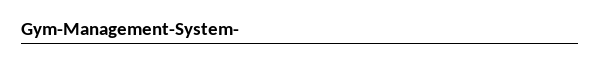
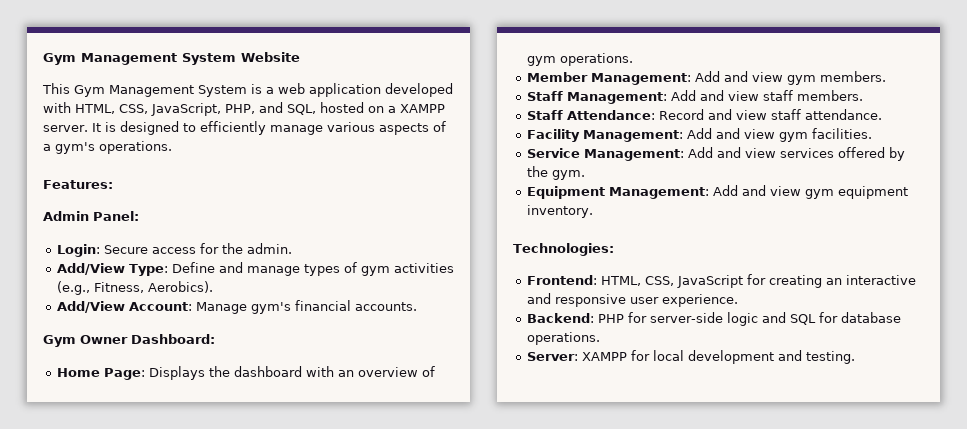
- Gym-Management-System-
+ Gym Management System Website
+ This Gym Management System is a web application developed with HTML, CSS, JavaScript, PHP, and SQL, hosted on a XAMPP server. It is designed to efficiently manage various aspects of a gym's operations.
+ Features:
+ Admin Panel:
+ Login: Secure access for the admin.
+ Add/View Type: Define and manage types of gym activities (e.g., Fitness, Aerobics).
+ Add/View Account: Manage gym's financial accounts.
+ Gym Owner Dashboard:
+ Home Page: Displays the dashboard with an overview of gym operations.
+ Member Management: Add and view gym members.
+ Staff Management: Add and view staff members.
+ Staff Attendance: Record and view staff attendance.
+ Facility Management: Add and view gym facilities.
+ Service Management: Add and view services offered by the gym.
+ Equipment Management: Add and view gym equipment inventory.
+ Technologies:
+ Frontend: HTML, CSS, JavaScript for creating an interactive and responsive user experience.
+ Backend: PHP for server-side logic and SQL for database operations.
+ Server: XAMPP for local development and testing.

